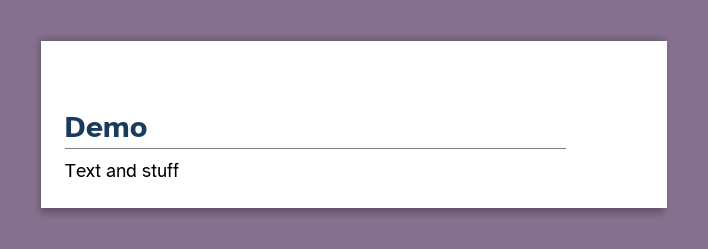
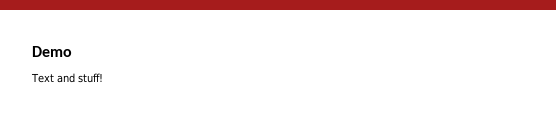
- Text and stuff
+ Text and stuff!

